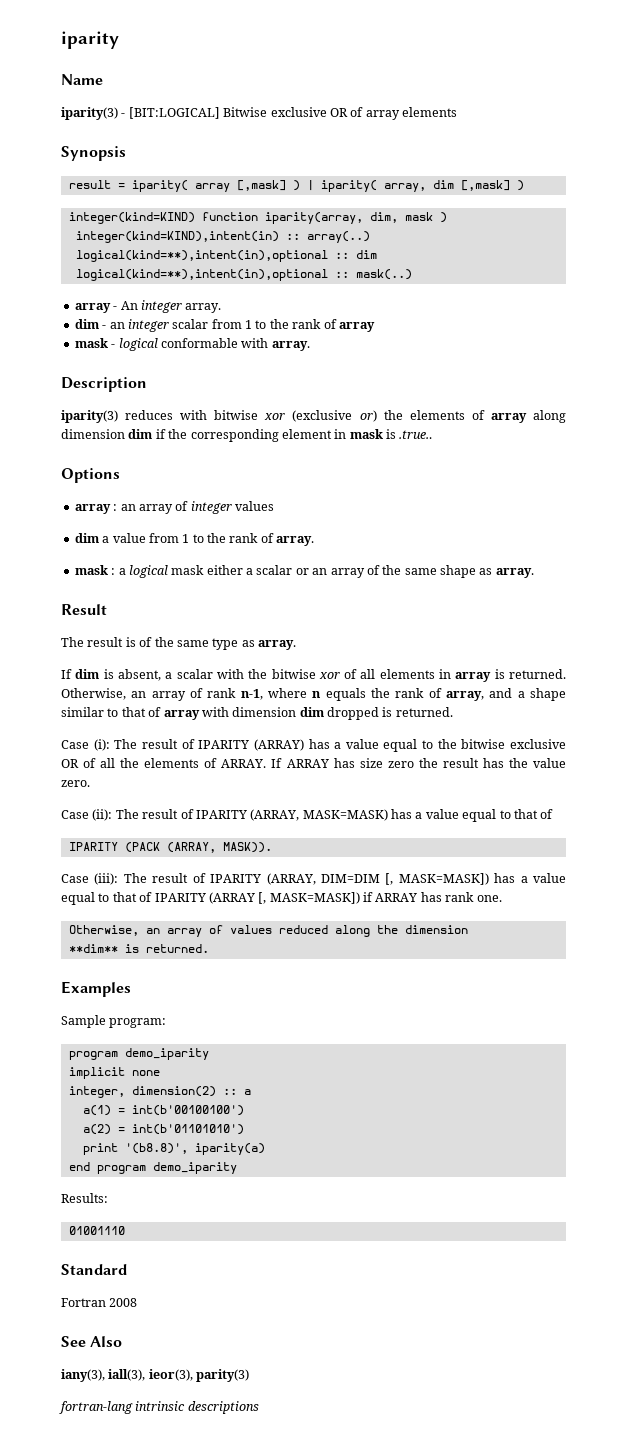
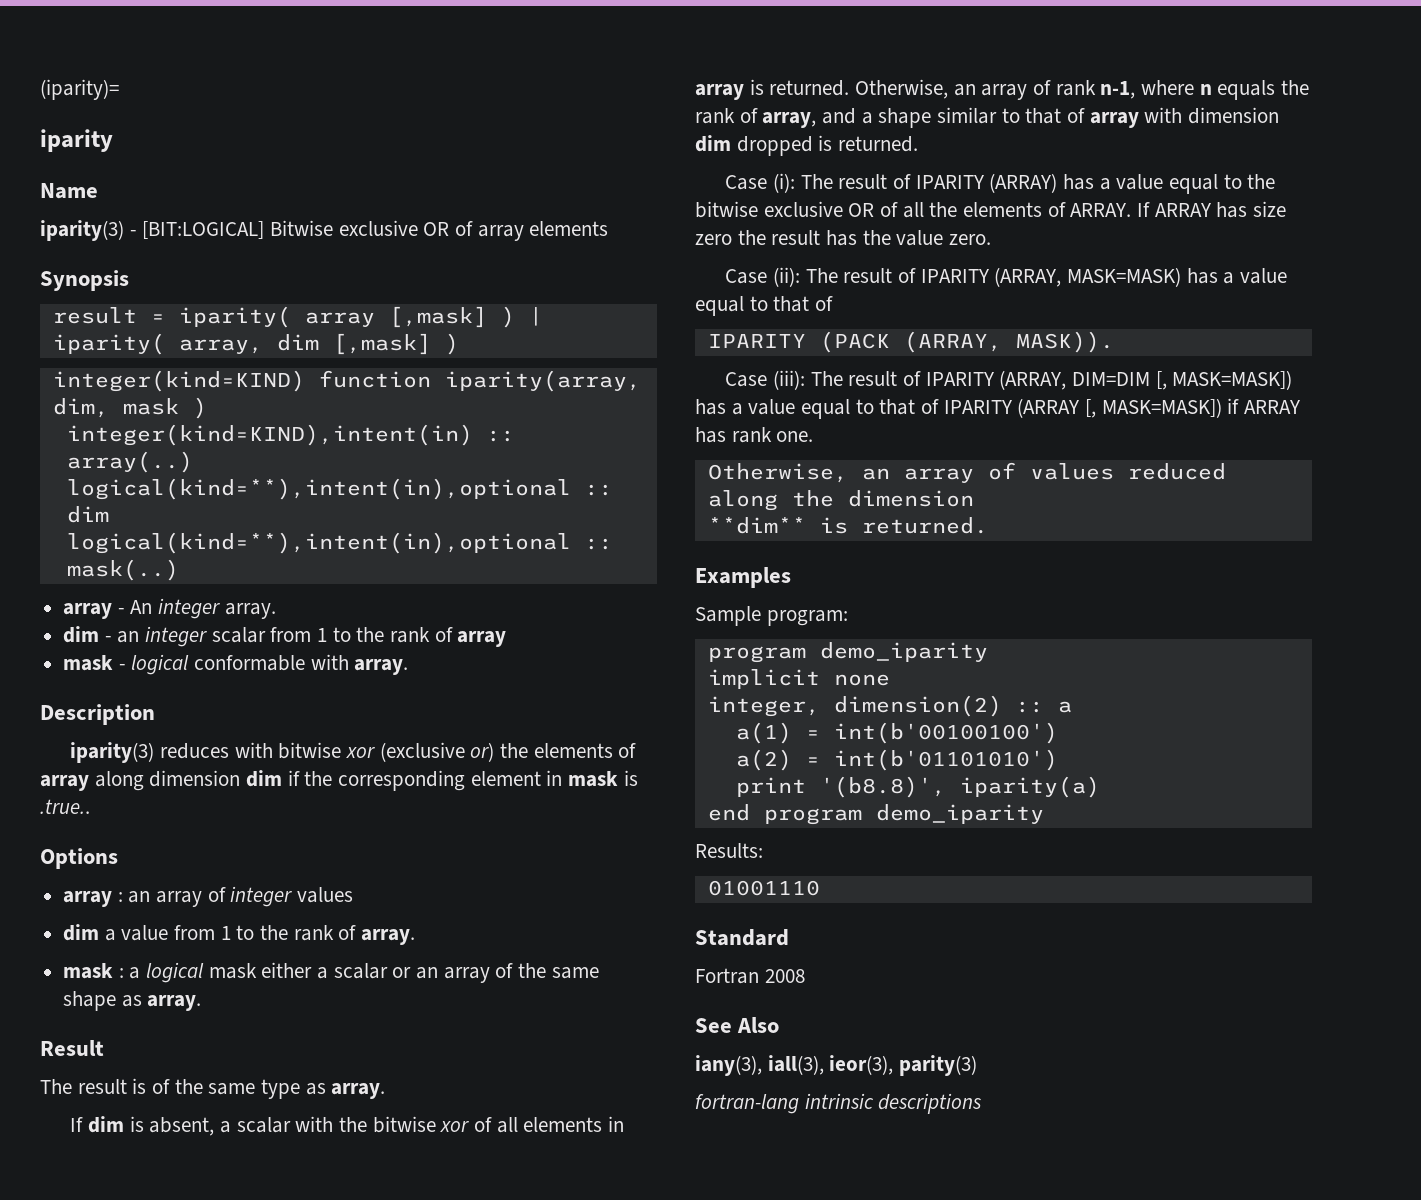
+ (iparity)=

